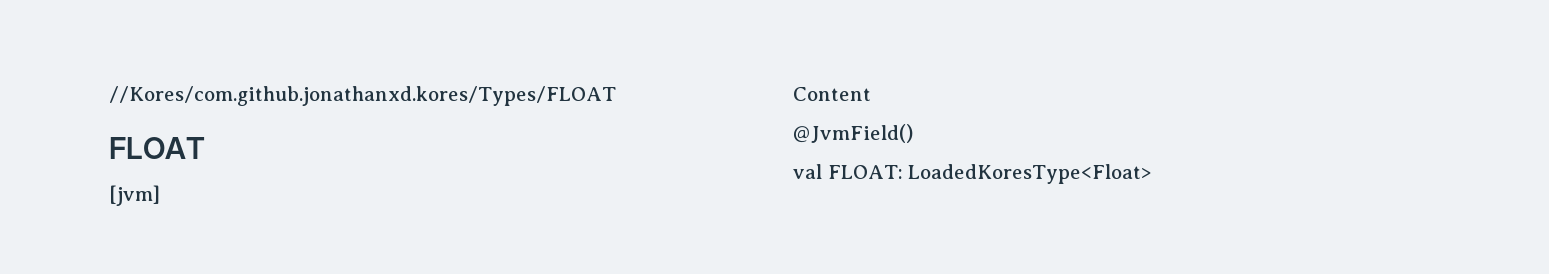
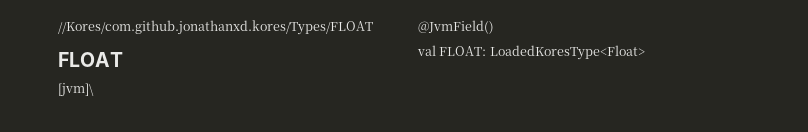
- [jvm]
- Content
+ [jvm]\

